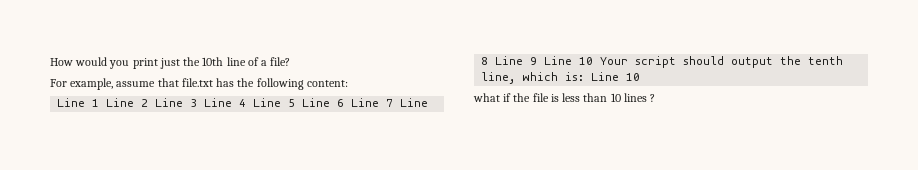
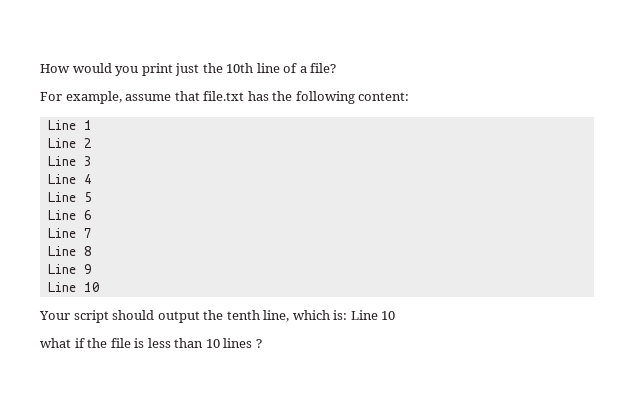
- Line 1 Line 2 Line 3 Line 4 Line 5 Line 6 Line 7 Line 8 Line 9 Line 10 Your script should output the tenth line, which is: Line 10
+ Line 1
+ Line 2
+ Line 3
+ Line 4
+ Line 5
+ Line 6
+ Line 7
+ Line 8
+ Line 9
+ Line 10
+ Your script should output the tenth line, which is: Line 10

